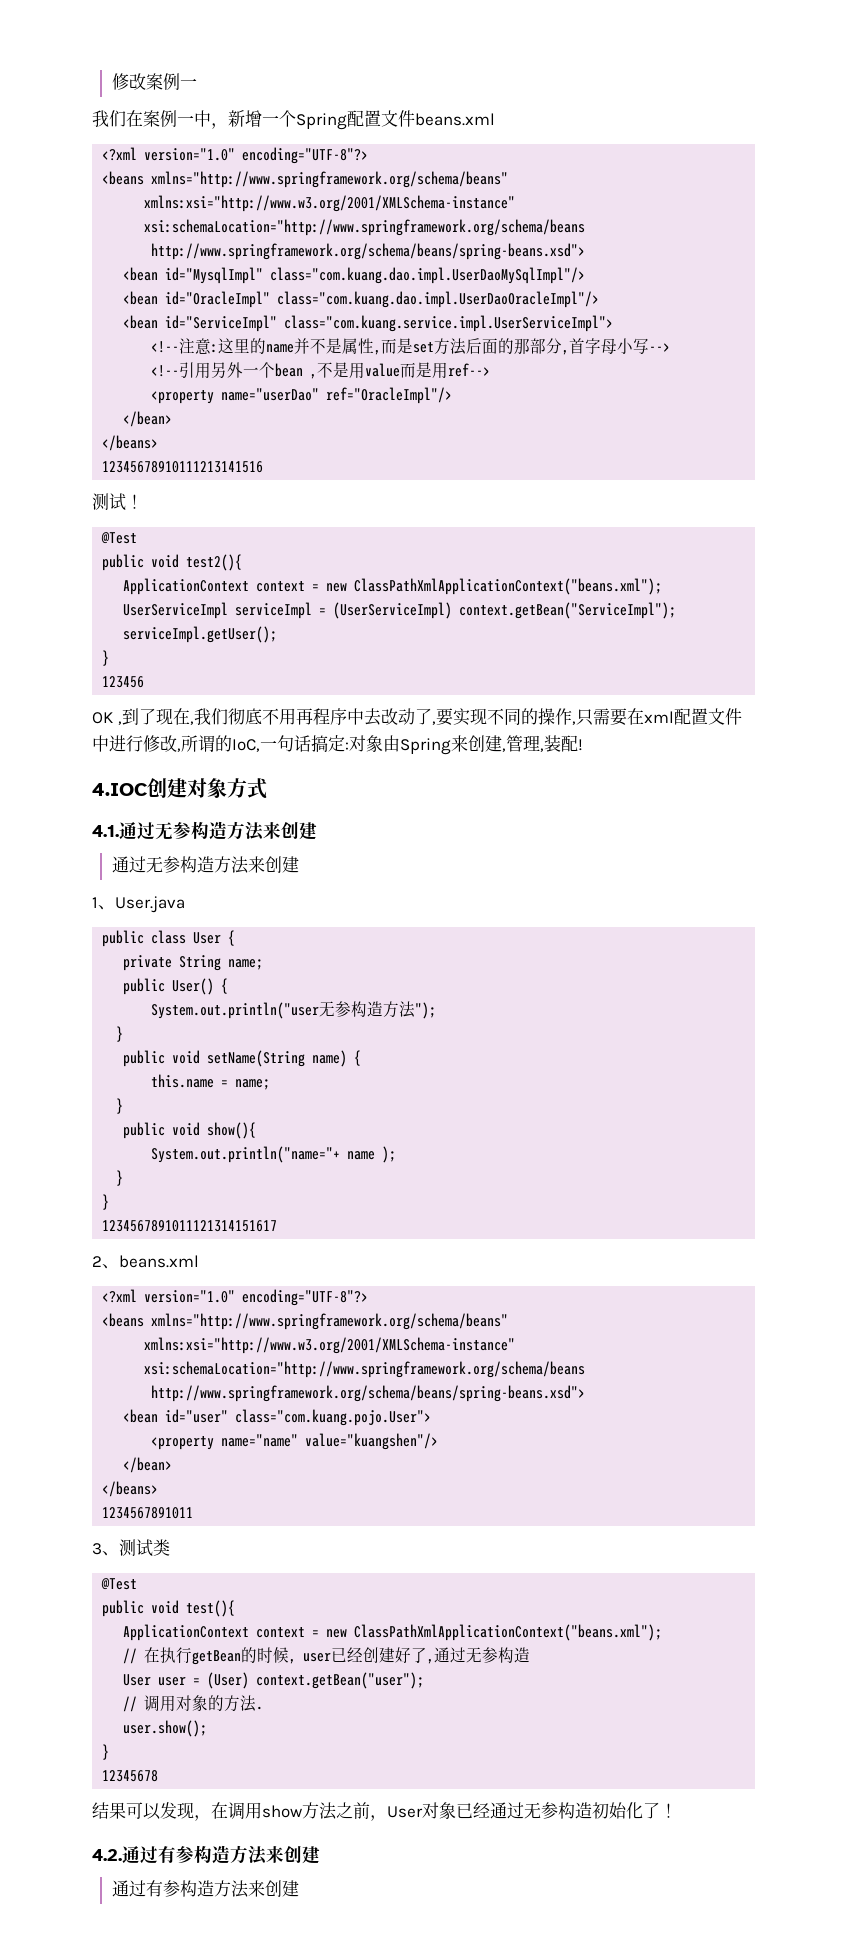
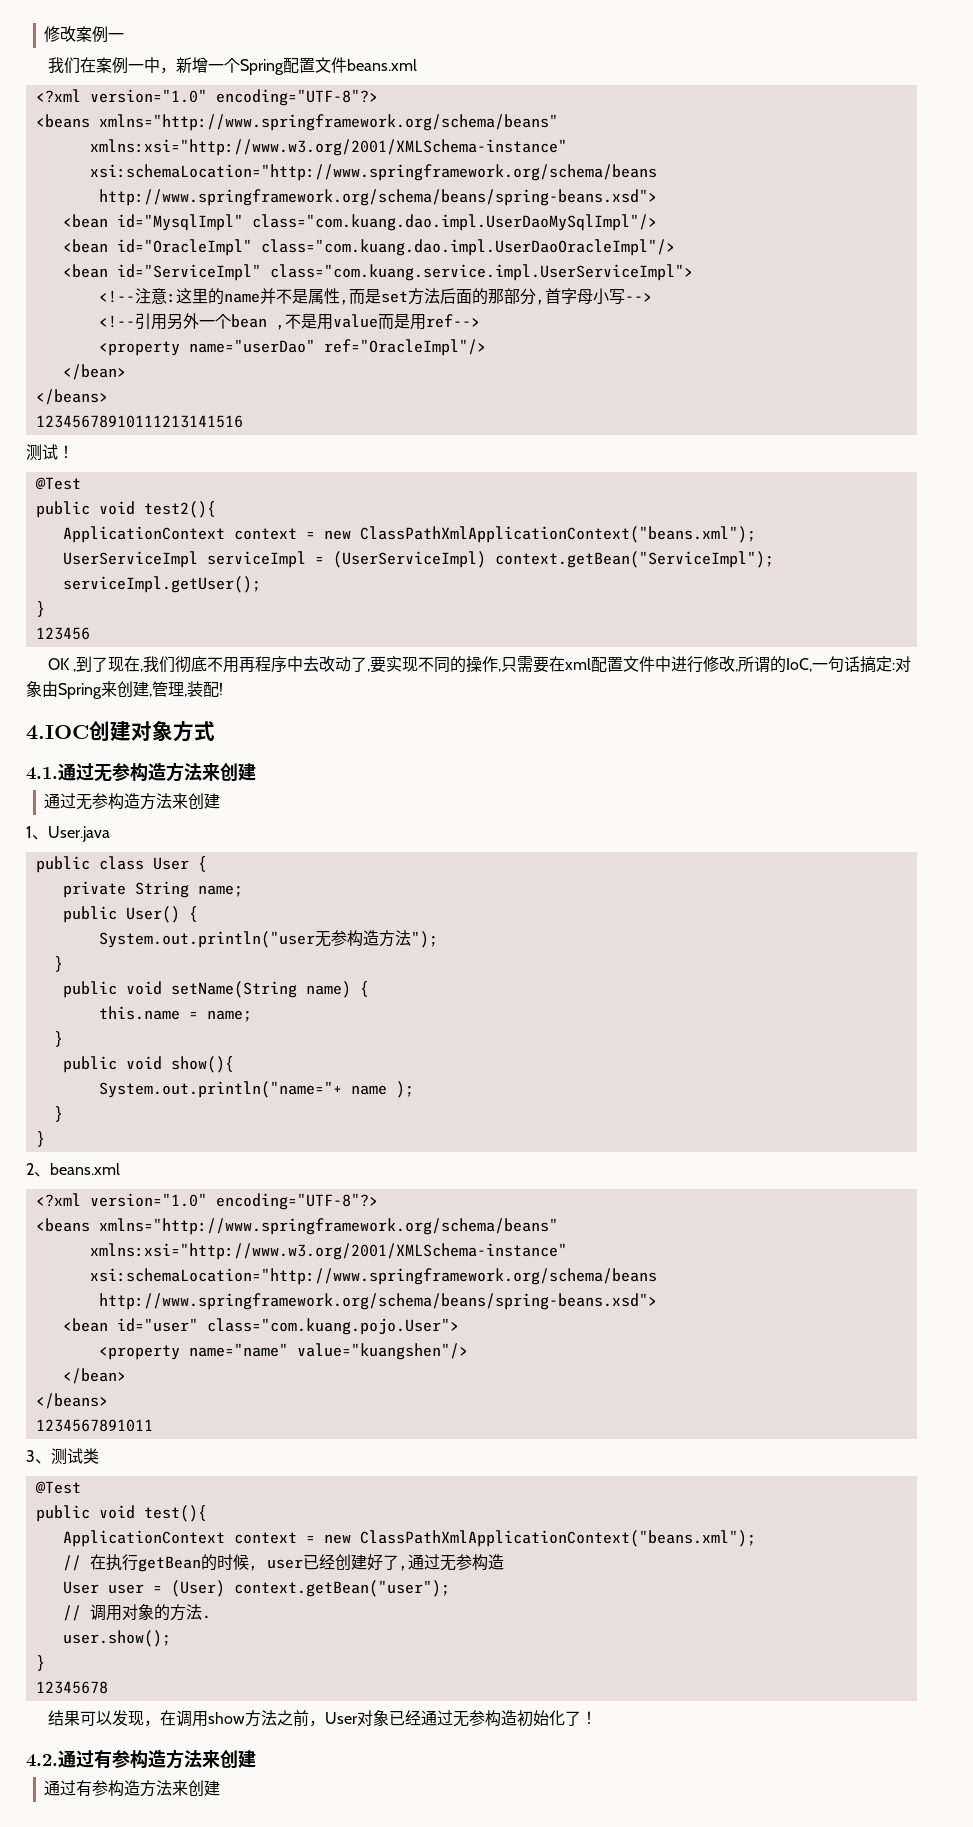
- 1234567891011121314151617

